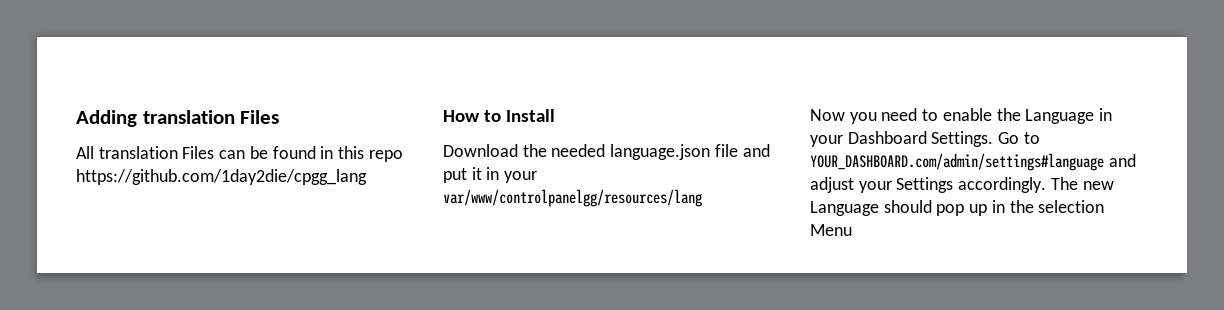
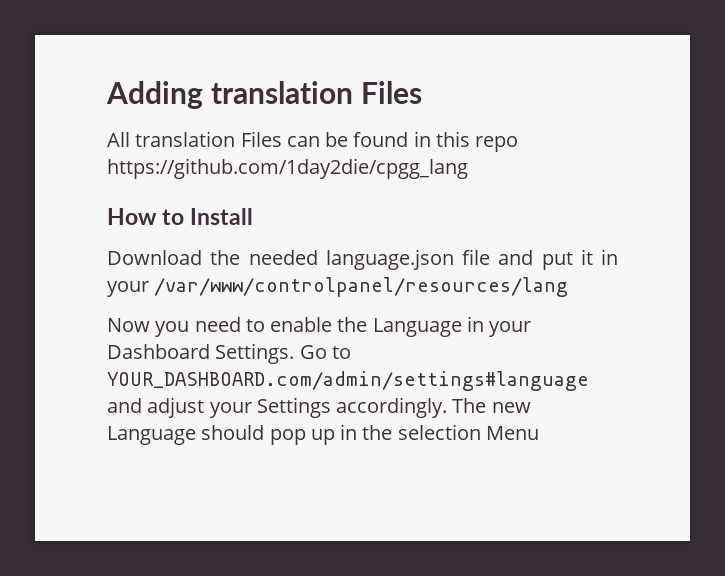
- Download the needed language.json file and put it in your var/www/controlpanelgg/resources/lang
+ Download the needed language.json file and put it in your /var/www/controlpanel/resources/lang

